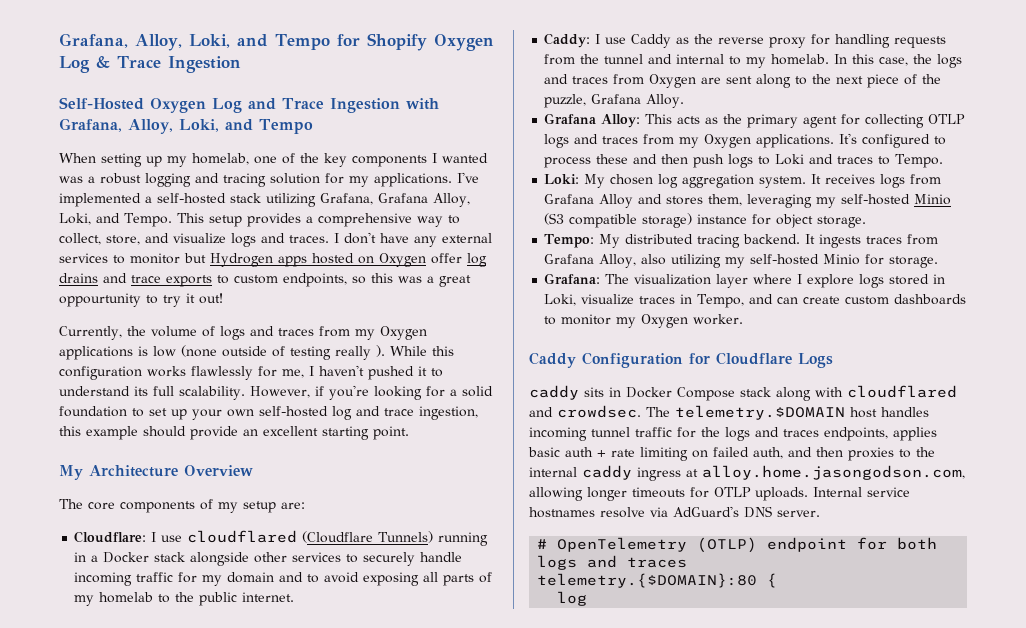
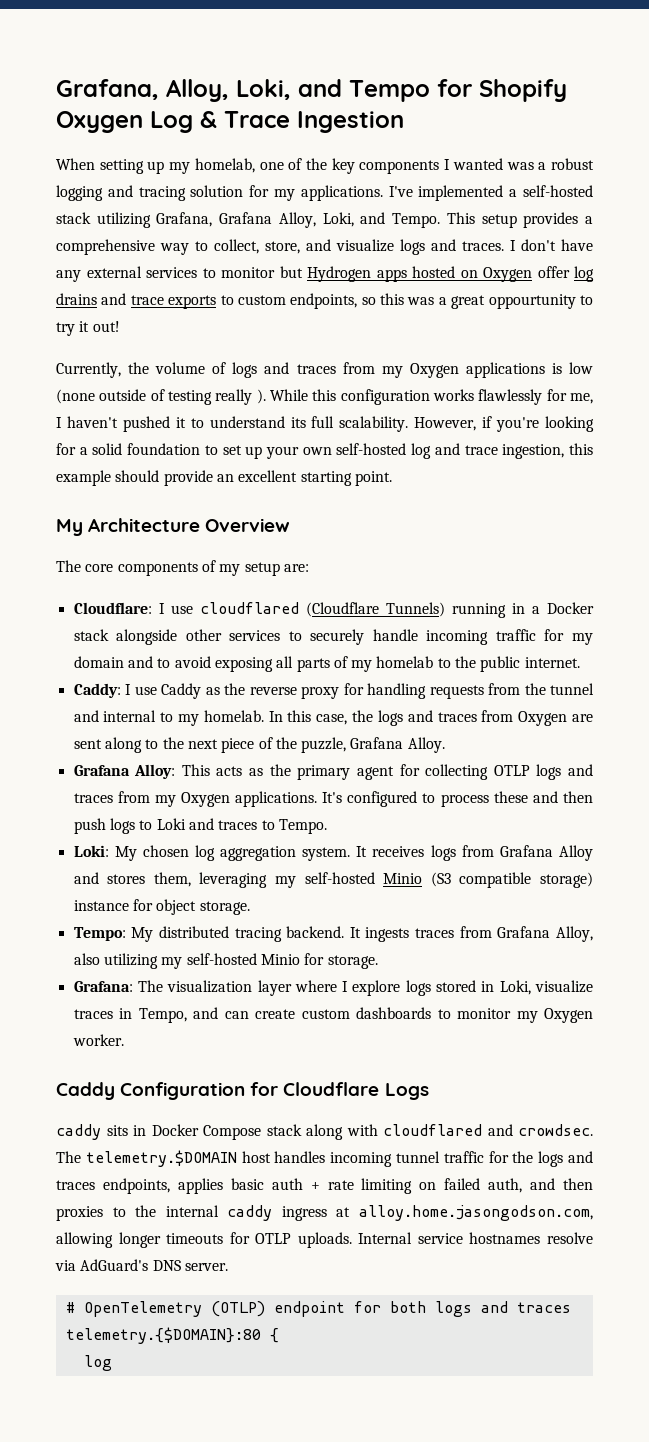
- Self-Hosted Oxygen Log and Trace Ingestion with Grafana, Alloy, Loki, and Tempo

